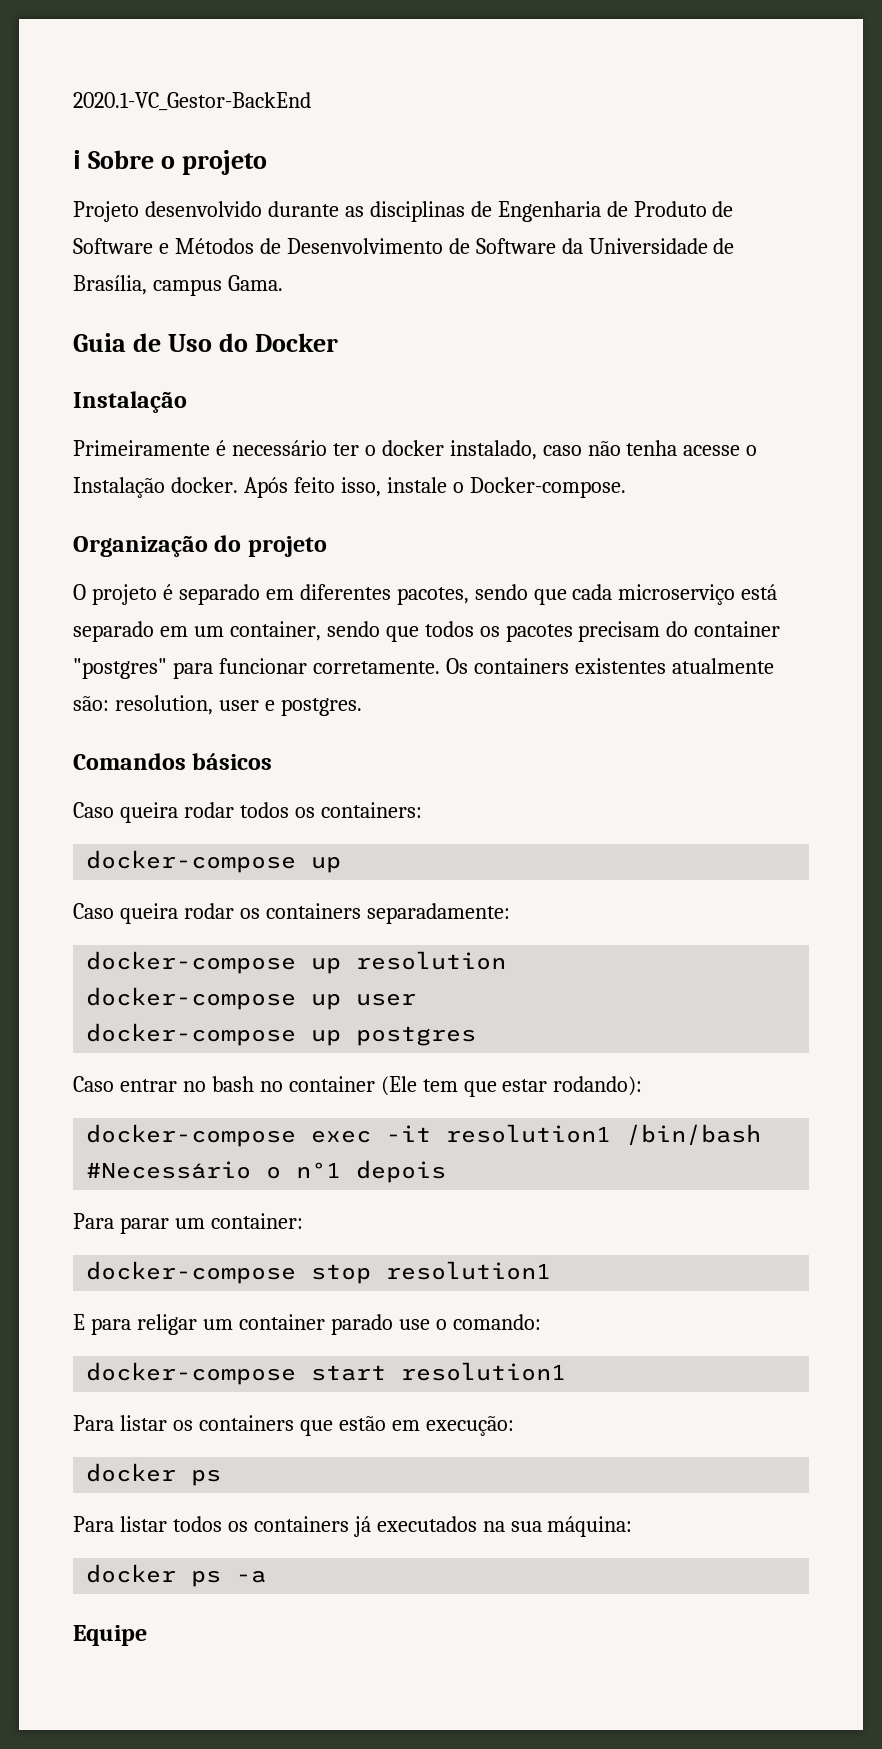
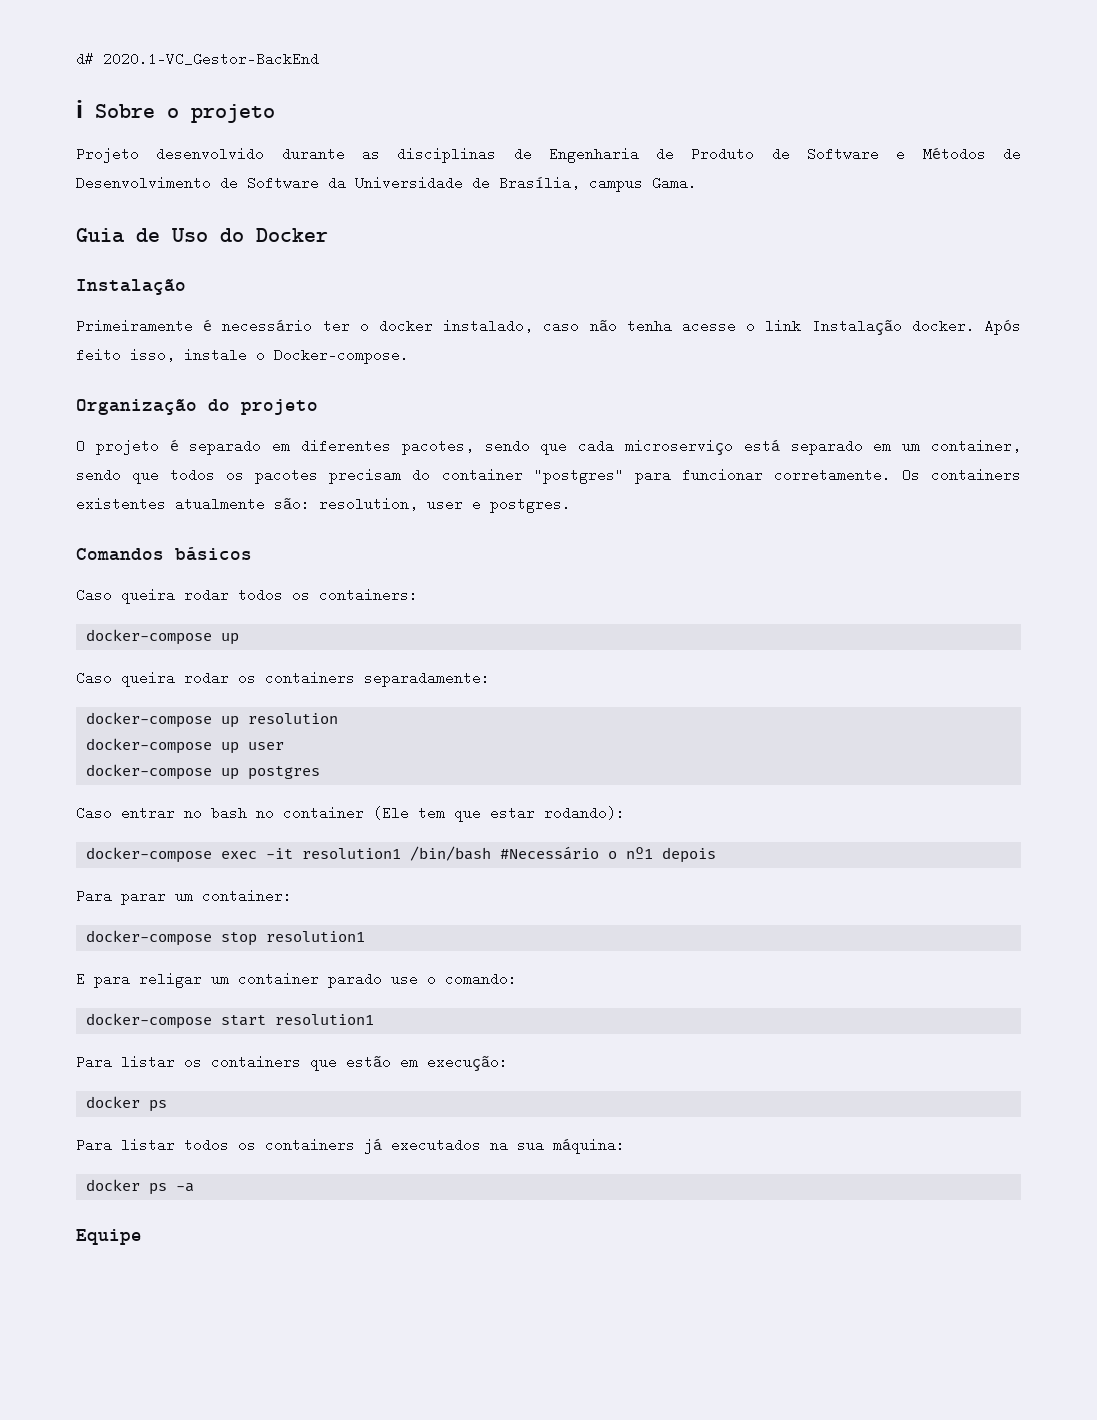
- 2020.1-VC_Gestor-BackEnd
+ d# 2020.1-VC_Gestor-BackEnd
- Primeiramente é necessário ter o docker instalado, caso não tenha acesse o Instalação docker.
+ Primeiramente é necessário ter o docker instalado, caso não tenha acesse o link Instalação docker.

